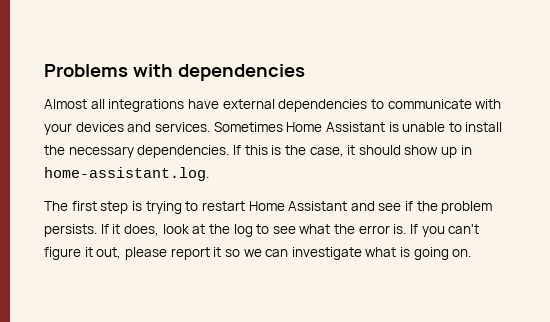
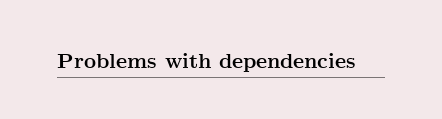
- Almost all integrations have external dependencies to communicate with your devices and services. Sometimes Home Assistant is unable to install the necessary dependencies. If this is the case, it should show up in home-assistant.log.
- The first step is trying to restart Home Assistant and see if the problem persists. If it does, look at the log to see what the error is. If you can't figure it out, please report it so we can investigate what is going on.

